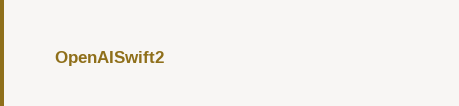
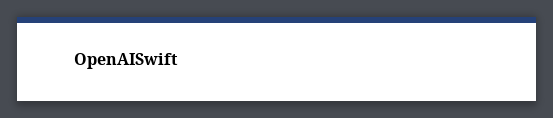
- OpenAISwift2
+ OpenAISwift

